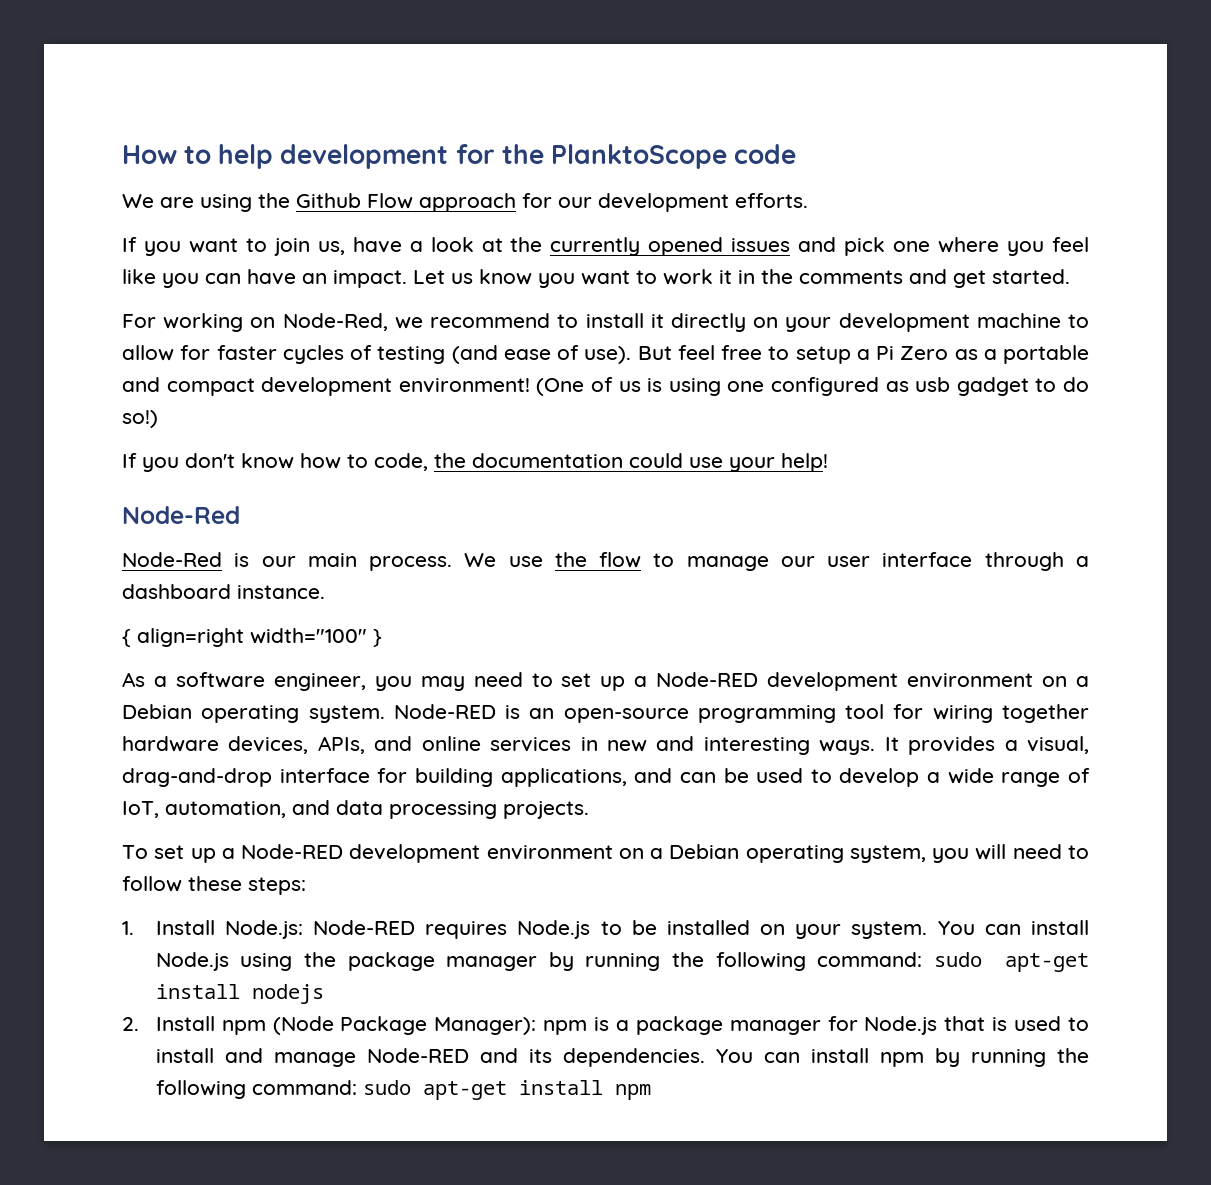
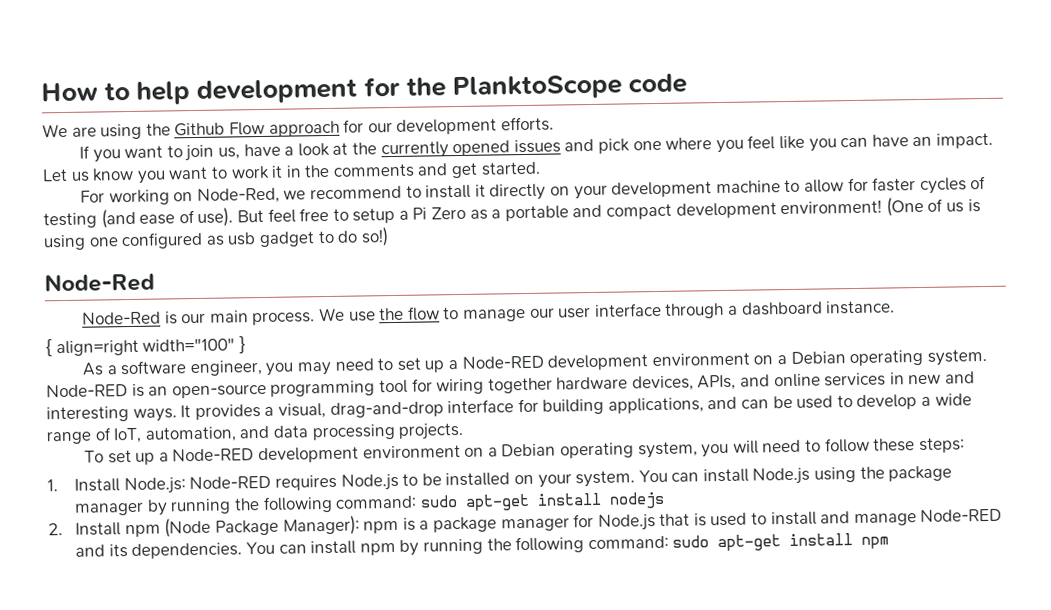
- If you don't know how to code, the documentation could use your help!

